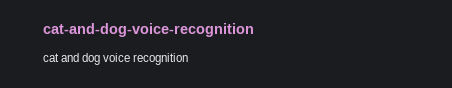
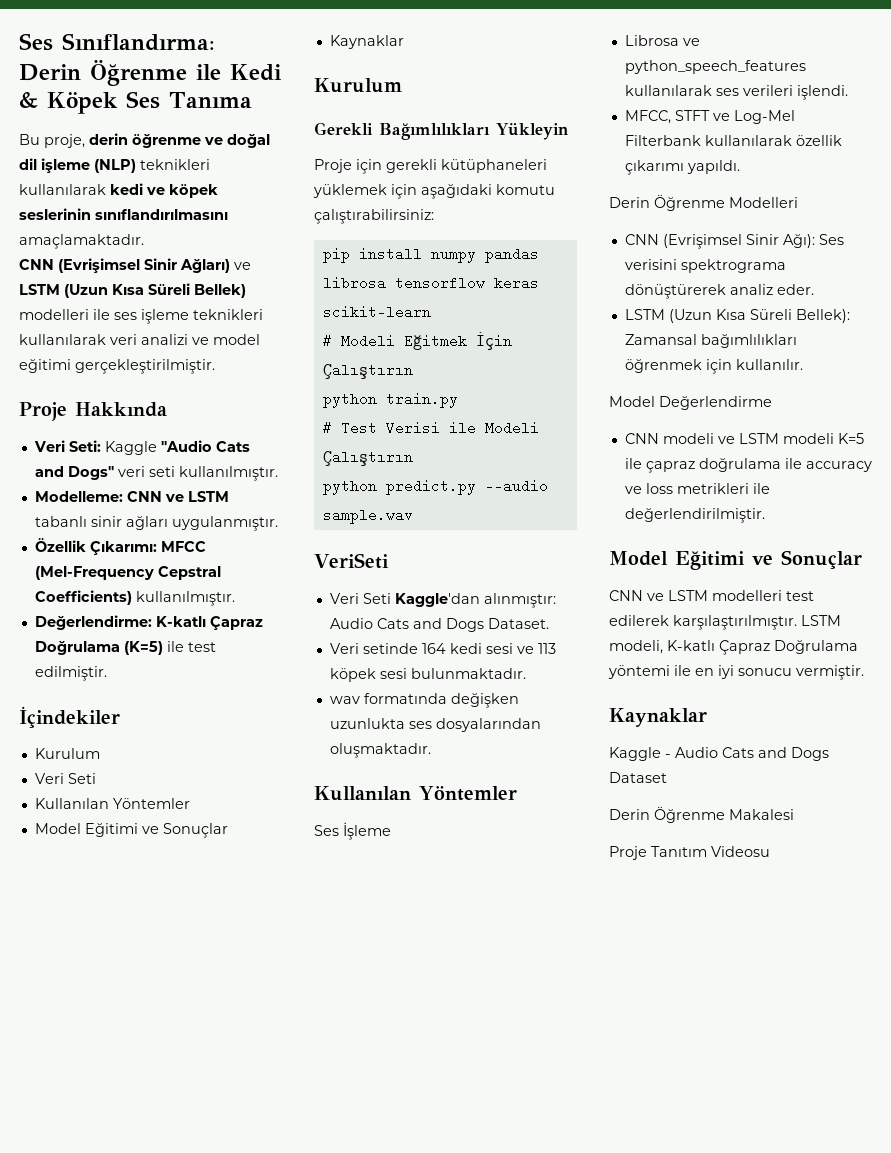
- cat-and-dog-voice-recognition
- cat and dog voice recognition
+ Ses Sınıflandırma: Derin Öğrenme ile Kedi & Köpek Ses Tanıma
+ Bu proje, derin öğrenme ve doğal dil işleme (NLP) teknikleri kullanılarak kedi ve köpek seslerinin sınıflandırılmasını amaçlamaktadır.
+ CNN (Evrişimsel Sinir Ağları) ve LSTM (Uzun Kısa Süreli Bellek) modelleri ile ses işleme teknikleri kullanılarak veri analizi ve model eğitimi gerçekleştirilmiştir.
+ Proje Hakkında
+ Veri Seti: Kaggle "Audio Cats and Dogs" veri seti kullanılmıştır.
+ Modelleme: CNN ve LSTM tabanlı sinir ağları uygulanmıştır.
+ Özellik Çıkarımı: MFCC (Mel-Frequency Cepstral Coefficients) kullanılmıştır.
+ Değerlendirme: K-katlı Çapraz Doğrulama (K=5) ile test edilmiştir.
+ İçindekiler
+ Kurulum
+ Veri Seti
+ Kullanılan Yöntemler
+ Model Eğitimi ve Sonuçlar
+ Kaynaklar
+ Kurulum
+ Gerekli Bağımlılıkları Yükleyin
+ Proje için gerekli kütüphaneleri yüklemek için aşağıdaki komutu çalıştırabilirsiniz:
+ pip install numpy pandas librosa tensorflow keras scikit-learn
+ # Modeli Eğitmek İçin Çalıştırın
+ python train.py
+ # Test Verisi ile Modeli Çalıştırın
+ python predict.py --audio sample.wav
+ VeriSeti
+ Veri Seti Kaggle'dan alınmıştır: Audio Cats and Dogs Dataset.
+ Veri setinde 164 kedi sesi ve 113 köpek sesi bulunmaktadır.
+ wav formatında değişken uzunlukta ses dosyalarından oluşmaktadır.
+ Kullanılan Yöntemler
+ Ses İşleme
+ Librosa ve python_speech_features kullanılarak ses verileri işlendi.
+ MFCC, STFT ve Log-Mel Filterbank kullanılarak özellik çıkarımı yapıldı.
+ Derin Öğrenme Modelleri
+ CNN (Evrişimsel Sinir Ağı): Ses verisini spektrograma dönüştürerek analiz eder.
+ LSTM (Uzun Kısa Süreli Bellek): Zamansal bağımlılıkları öğrenmek için kullanılır.
+ Model Değerlendirme
+ CNN modeli ve LSTM modeli K=5 ile çapraz doğrulama ile accuracy ve loss metrikleri ile değerlendirilmiştir.
+ Model Eğitimi ve Sonuçlar
+ CNN ve LSTM modelleri test edilerek karşılaştırılmıştır. LSTM modeli, K-katlı Çapraz Doğrulama yöntemi ile en iyi sonucu vermiştir.
+ Kaynaklar
+ Kaggle - Audio Cats and Dogs Dataset
+ Derin Öğrenme Makalesi
+ Proje Tanıtım Videosu

